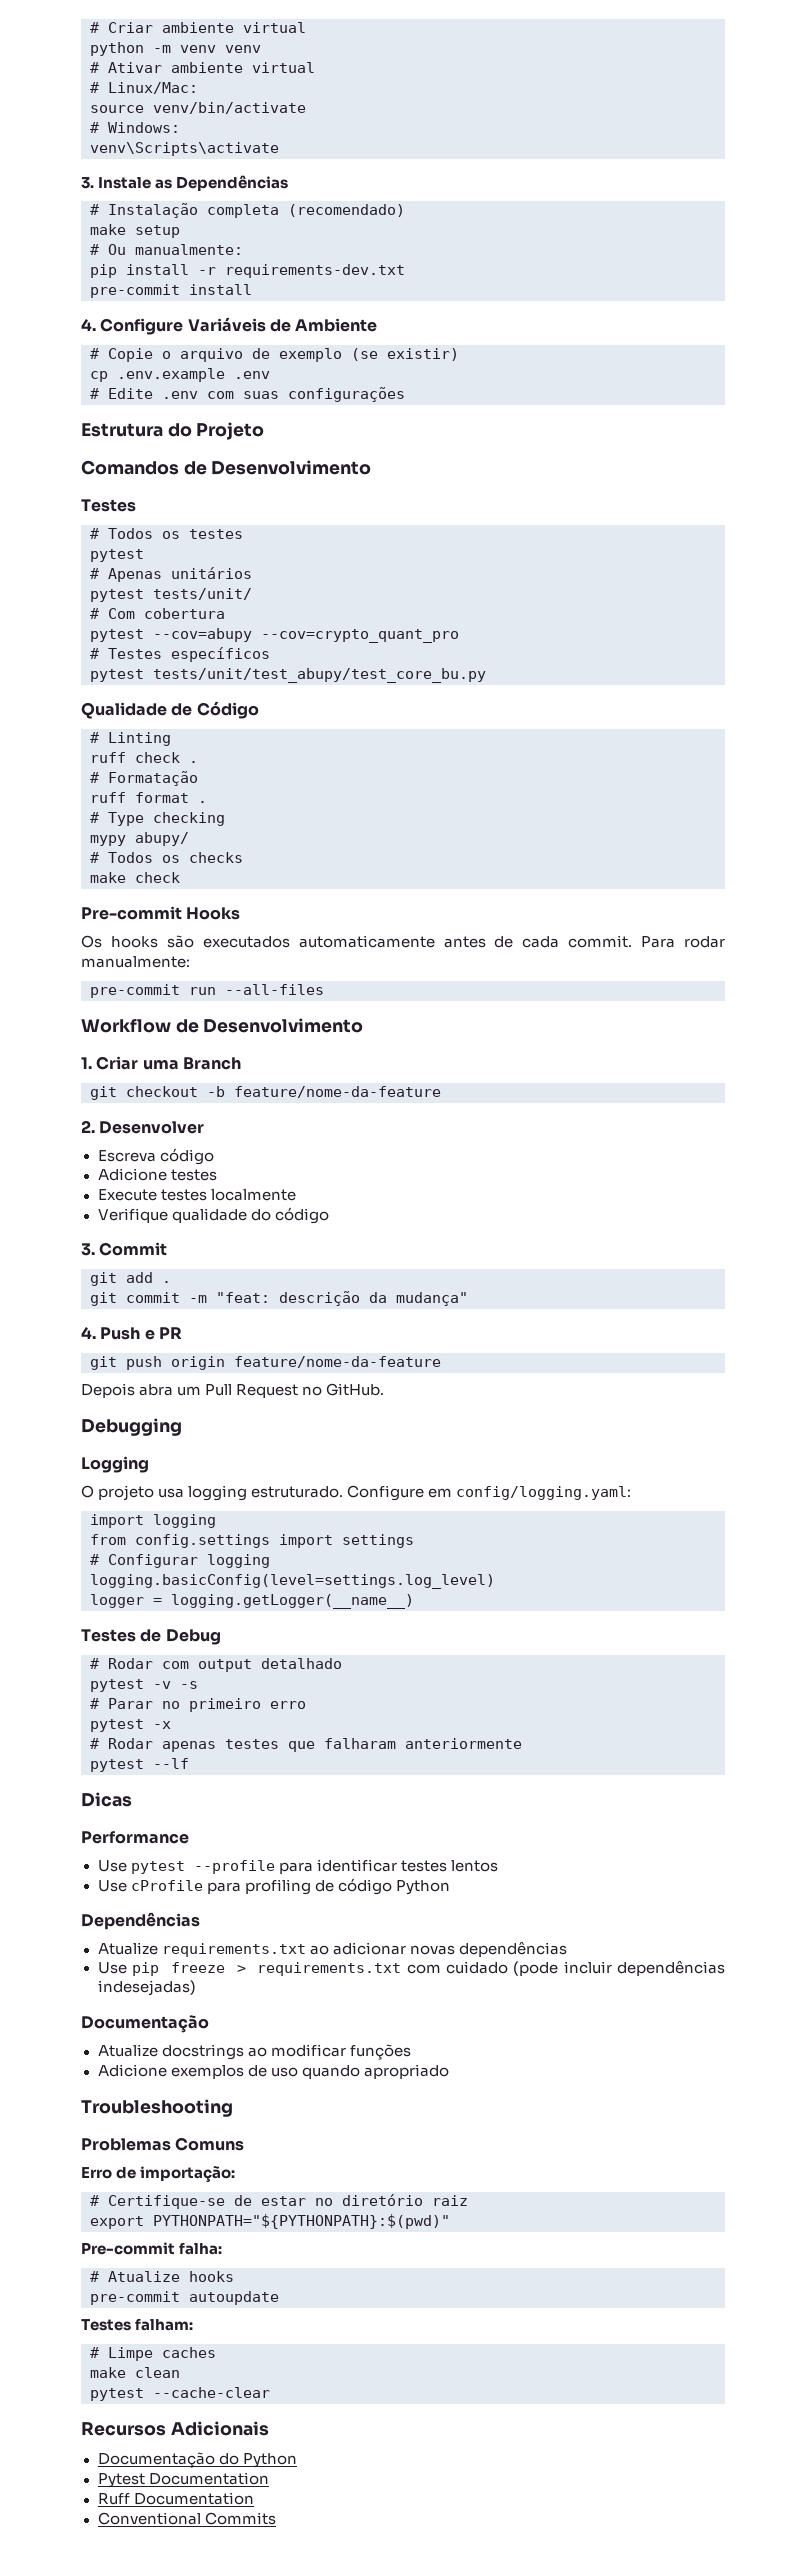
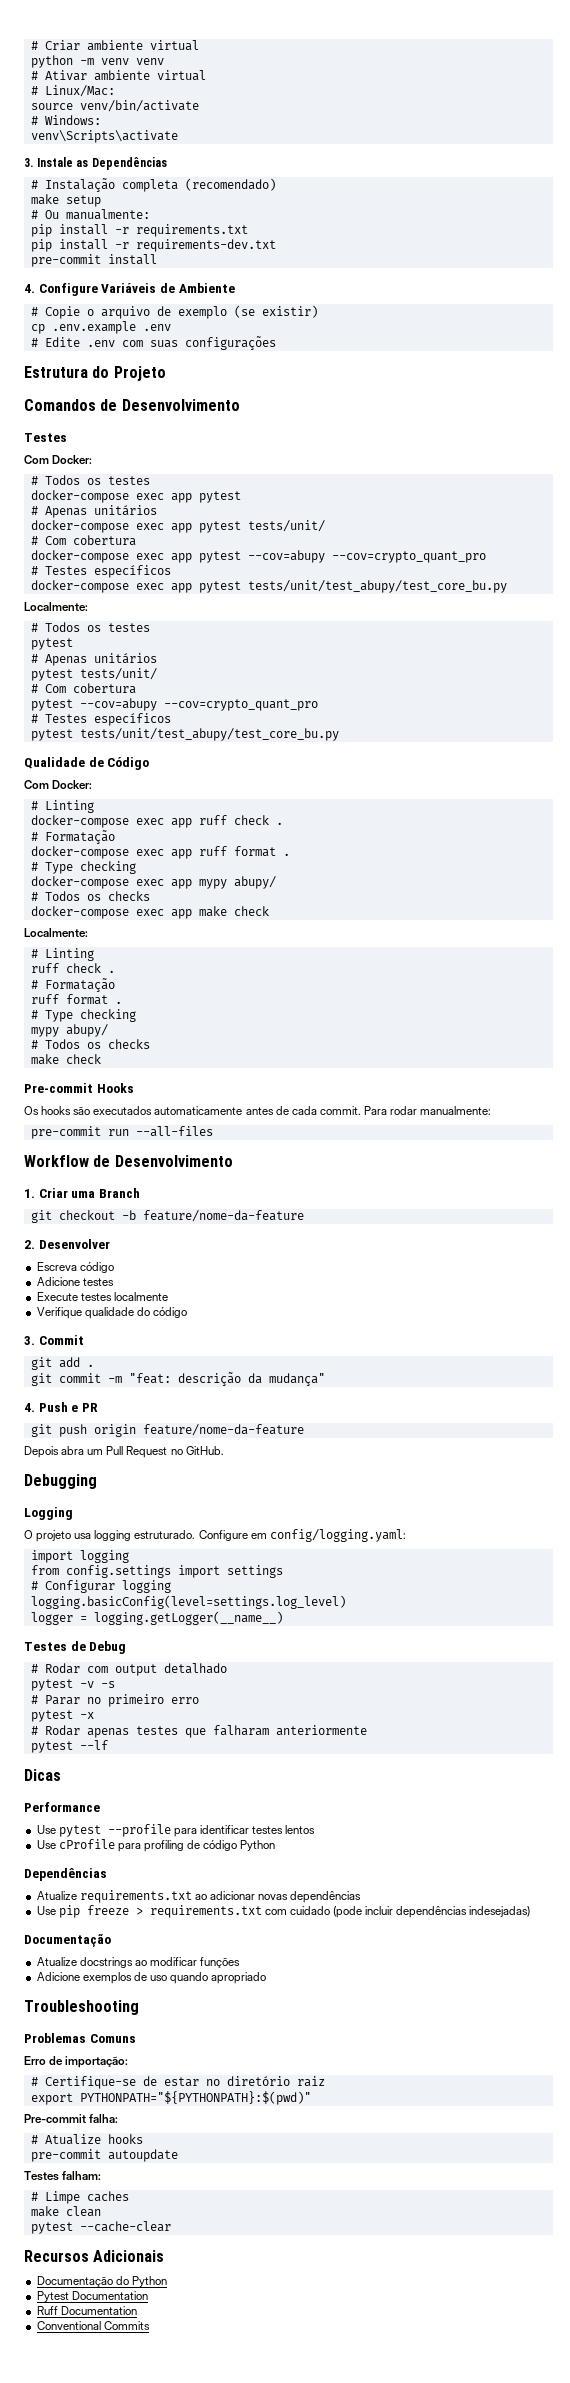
+ pip install -r requirements.txt
  Comandos de Desenvolvimento
  Testes
+ Com Docker:
+ # Todos os testes
+ docker-compose exec app pytest
+ # Apenas unitários
+ docker-compose exec app pytest tests/unit/
+ # Com cobertura
+ docker-compose exec app pytest --cov=abupy --cov=crypto_quant_pro
+ # Testes específicos
+ docker-compose exec app pytest tests/unit/test_abupy/test_core_bu.py
+ Localmente:
  Qualidade de Código
+ Com Docker:
+ # Linting
+ docker-compose exec app ruff check .
+ # Formatação
+ docker-compose exec app ruff format .
+ # Type checking
+ docker-compose exec app mypy abupy/
+ # Todos os checks
+ docker-compose exec app make check
+ Localmente:

